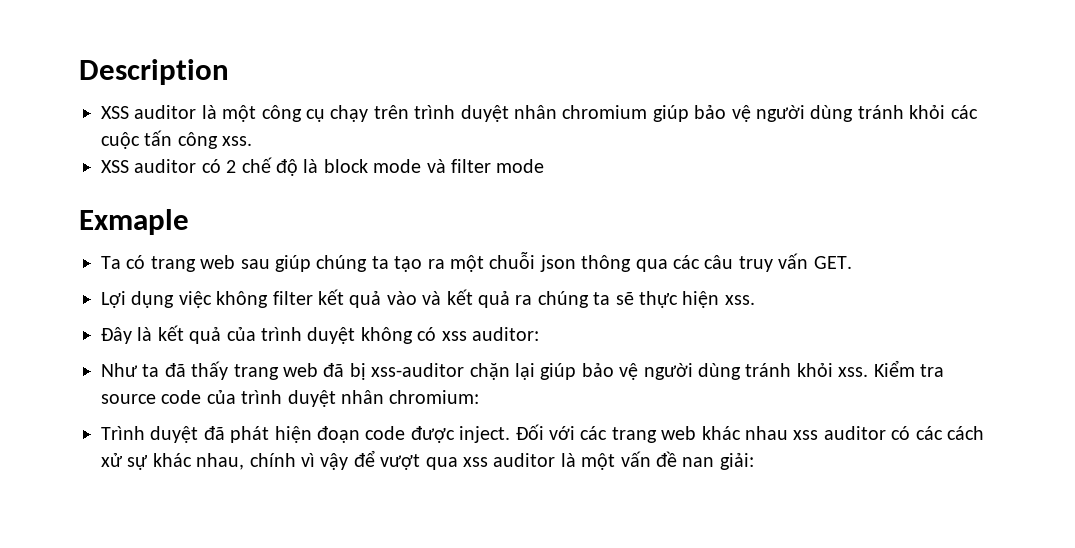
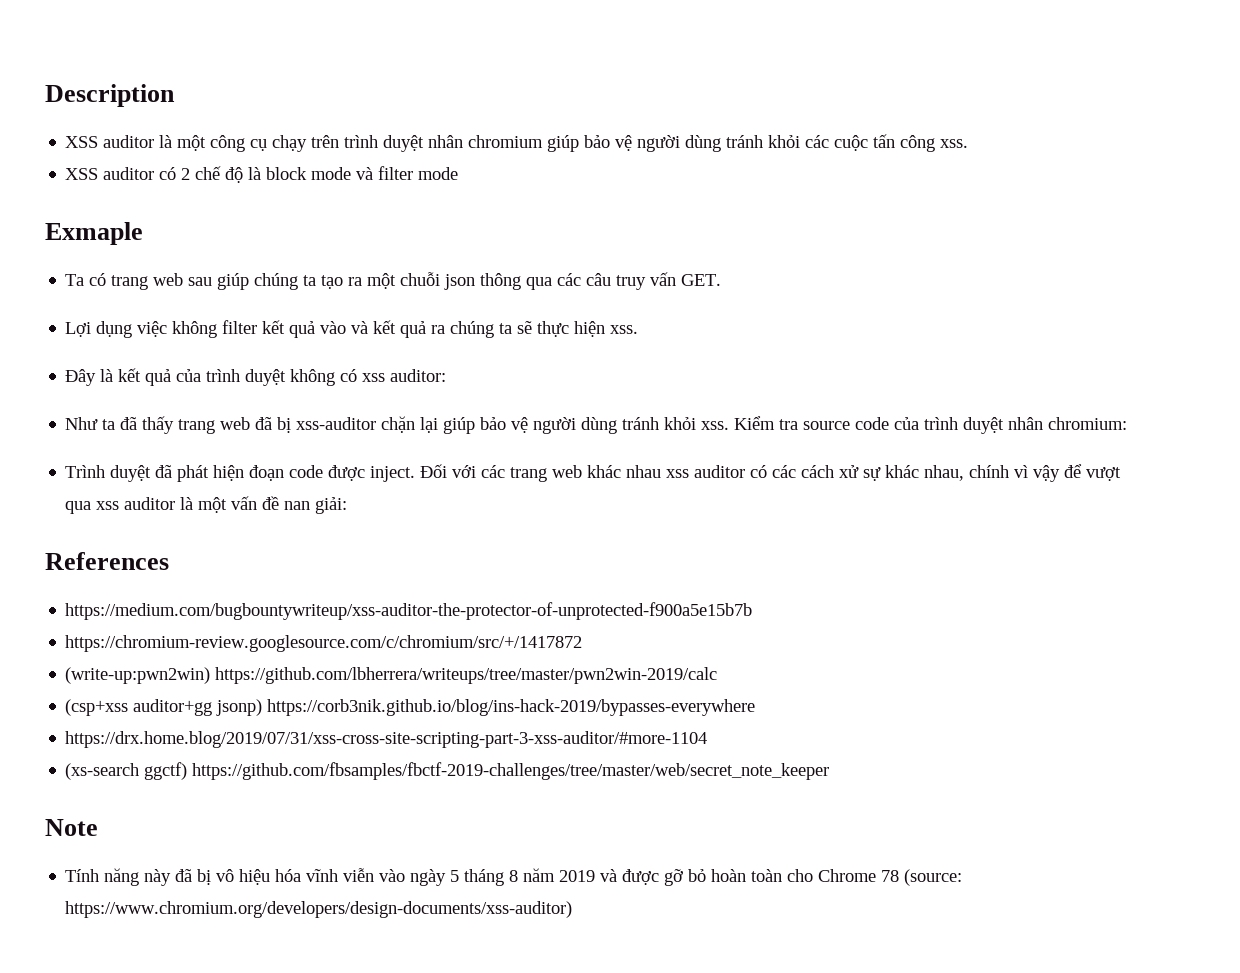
+ References
+ https://medium.com/bugbountywriteup/xss-auditor-the-protector-of-unprotected-f900a5e15b7b
+ https://chromium-review.googlesource.com/c/chromium/src/+/1417872
+ (write-up:pwn2win) https://github.com/lbherrera/writeups/tree/master/pwn2win-2019/calc
+ (csp+xss auditor+gg jsonp) https://corb3nik.github.io/blog/ins-hack-2019/bypasses-everywhere
+ https://drx.home.blog/2019/07/31/xss-cross-site-scripting-part-3-xss-auditor/#more-1104
+ (xs-search ggctf) https://github.com/fbsamples/fbctf-2019-challenges/tree/master/web/secret_note_keeper
+ Note
+ Tính năng này đã bị vô hiệu hóa vĩnh viễn vào ngày 5 tháng 8 năm 2019 và được gỡ bỏ hoàn toàn cho Chrome 78 (source: https://www.chromium.org/developers/design-documents/xss-auditor)

